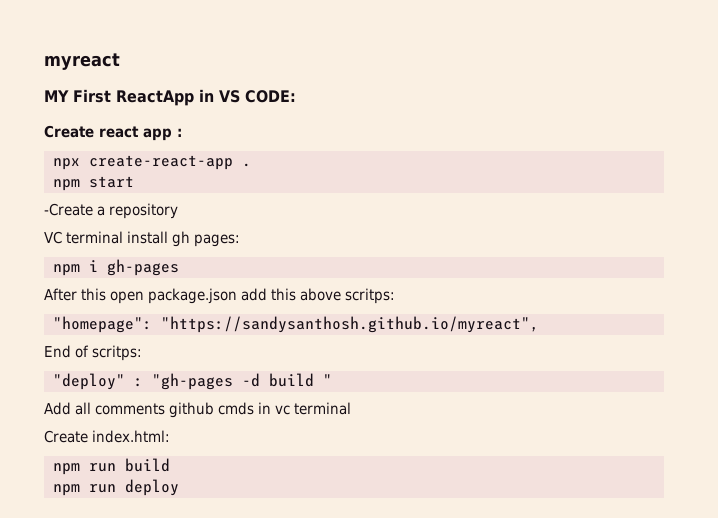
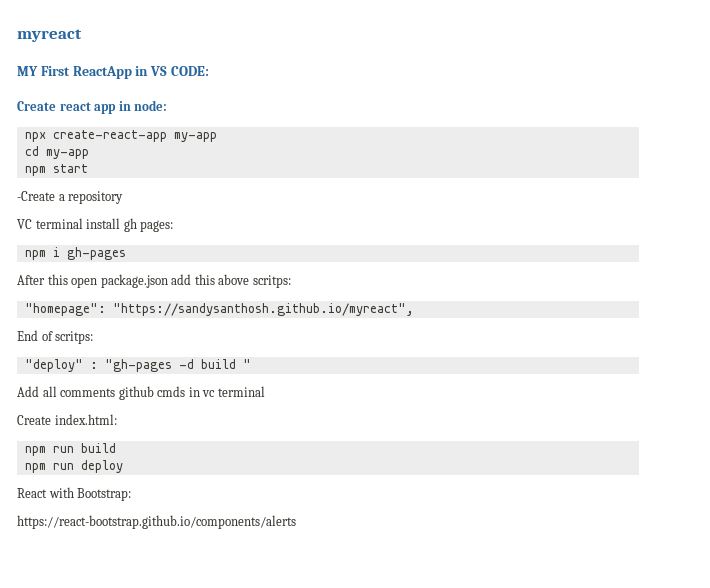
- Create react app :
+ Create react app in node:
- npx create-react-app .
+ npx create-react-app my-app
+ cd my-app
+ React with Bootstrap:
+ https://react-bootstrap.github.io/components/alerts

